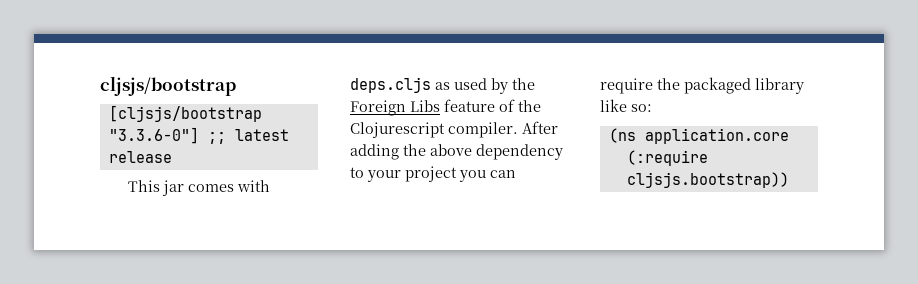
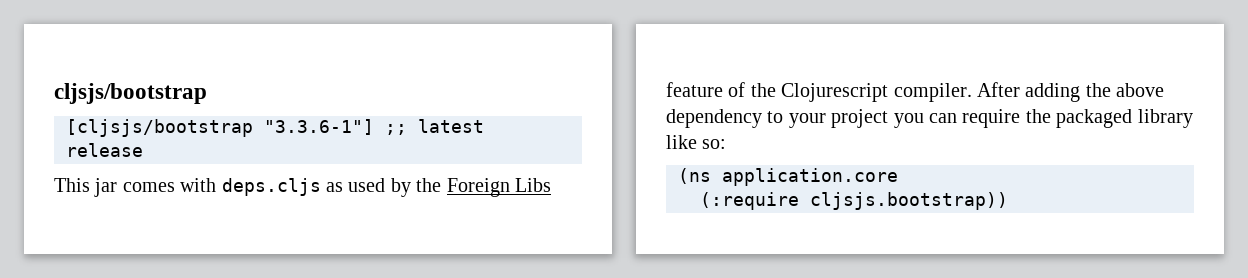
- [cljsjs/bootstrap "3.3.6-0"] ;; latest release
+ [cljsjs/bootstrap "3.3.6-1"] ;; latest release

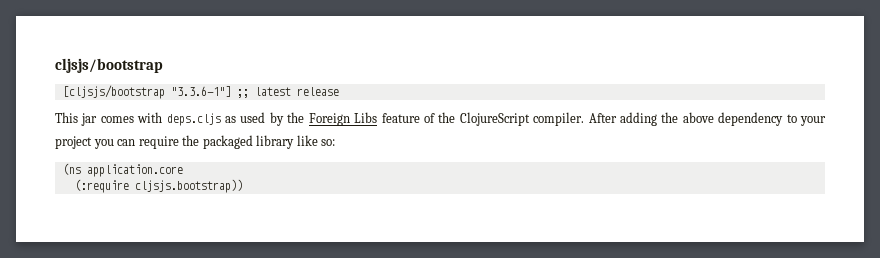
- This jar comes with deps.cljs as used by the Foreign Libs feature of the Clojurescript compiler.
+ This jar comes with deps.cljs as used by the Foreign Libs feature of the ClojureScript compiler.

